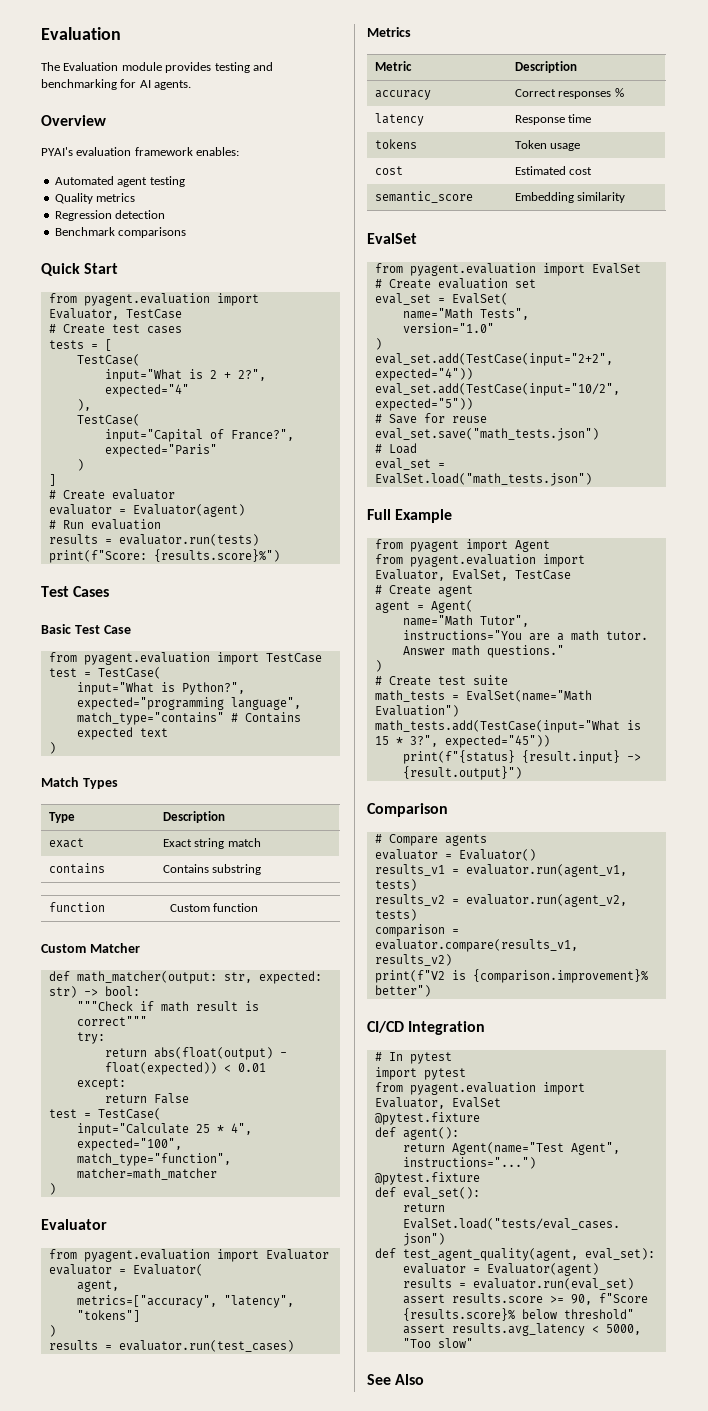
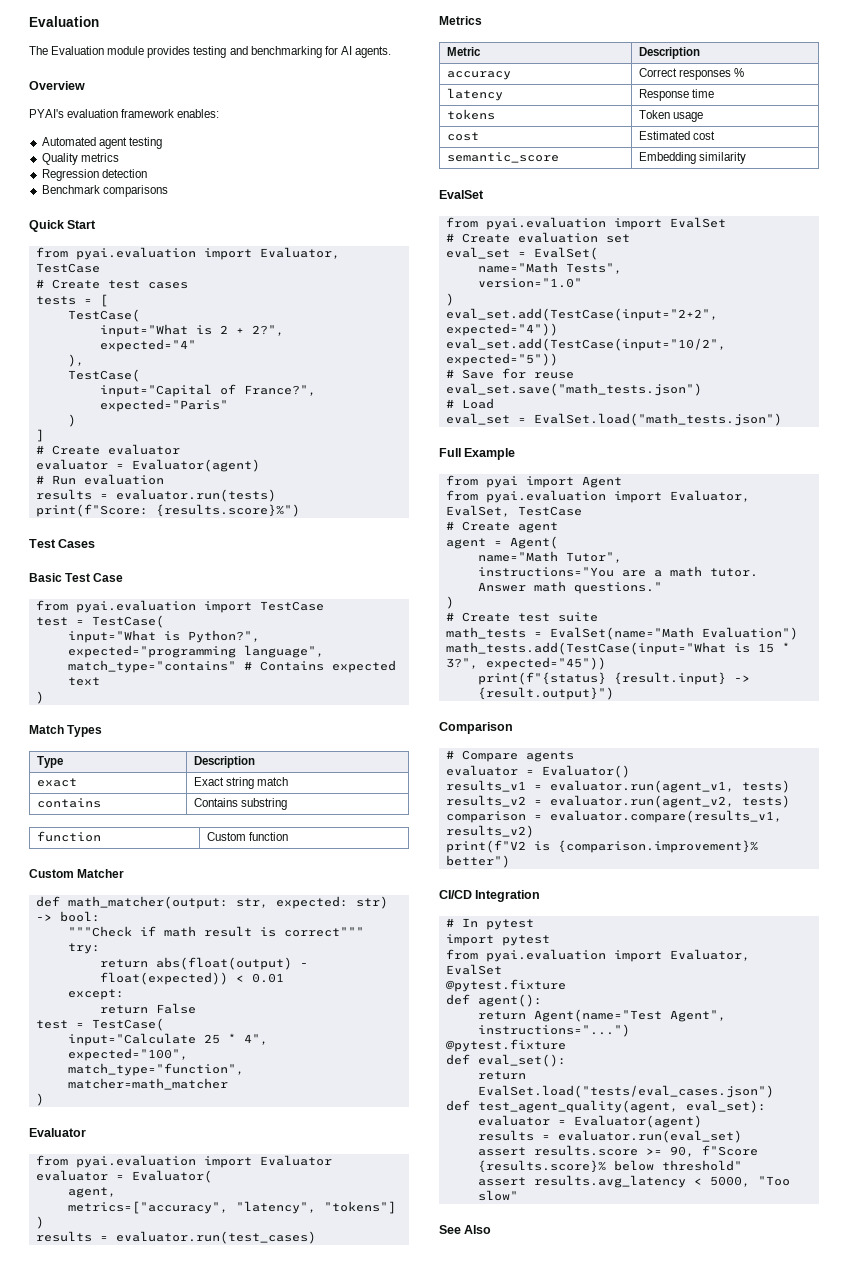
- from pyagent.evaluation import Evaluator, TestCase
+ from pyai.evaluation import Evaluator, TestCase
- from pyagent.evaluation import TestCase
+ from pyai.evaluation import TestCase
- from pyagent.evaluation import Evaluator
+ from pyai.evaluation import Evaluator
- from pyagent.evaluation import EvalSet
+ from pyai.evaluation import EvalSet
- from pyagent import Agent
+ from pyai import Agent
- from pyagent.evaluation import Evaluator, EvalSet, TestCase
+ from pyai.evaluation import Evaluator, EvalSet, TestCase
- from pyagent.evaluation import Evaluator, EvalSet
+ from pyai.evaluation import Evaluator, EvalSet

